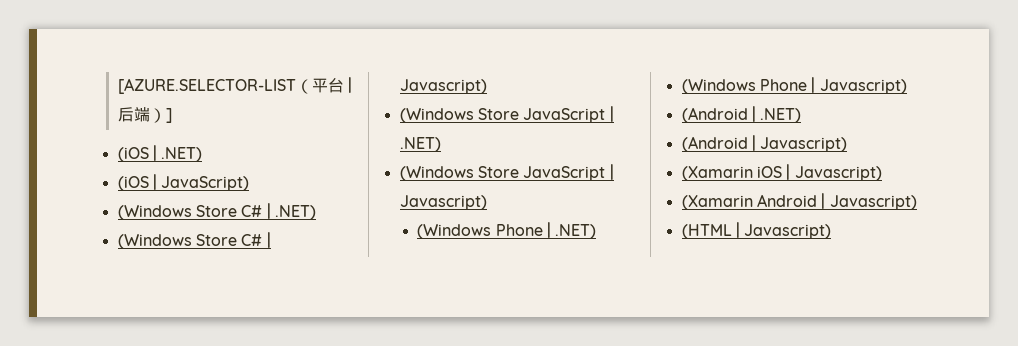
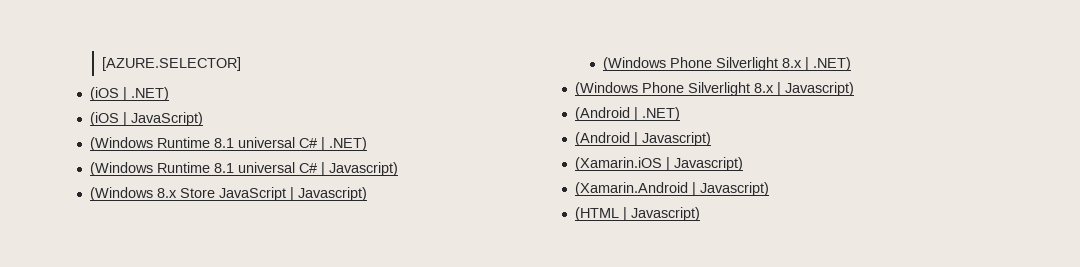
- [AZURE.SELECTOR-LIST（平台 | 后端）]
+ [AZURE.SELECTOR]
- (Windows Store C# | .NET)
+ (Windows Runtime 8.1 universal C# | .NET)
- (Windows Store C# | Javascript)
+ (Windows Runtime 8.1 universal C# | Javascript)
- (Windows Store JavaScript | .NET)
- (Windows Store JavaScript | Javascript)
+ (Windows 8.x Store JavaScript | Javascript)
- (Windows Phone | .NET)
+ (Windows Phone Silverlight 8.x | .NET)
- (Windows Phone | Javascript)
+ (Windows Phone Silverlight 8.x | Javascript)
- (Xamarin iOS | Javascript)
- (Xamarin Android | Javascript)
+ (Xamarin.iOS | Javascript)
+ (Xamarin.Android | Javascript)

